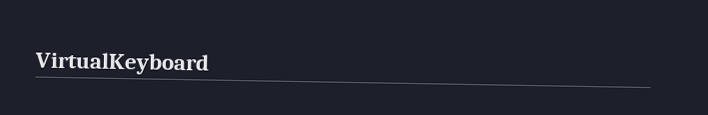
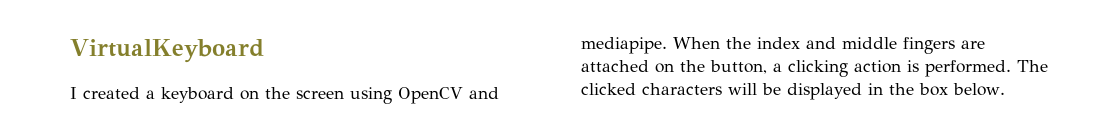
+ I created a keyboard on the screen using OpenCV and mediapipe. When the index and middle fingers are attached on the button, a clicking action is performed. The clicked characters will be displayed in the box below.

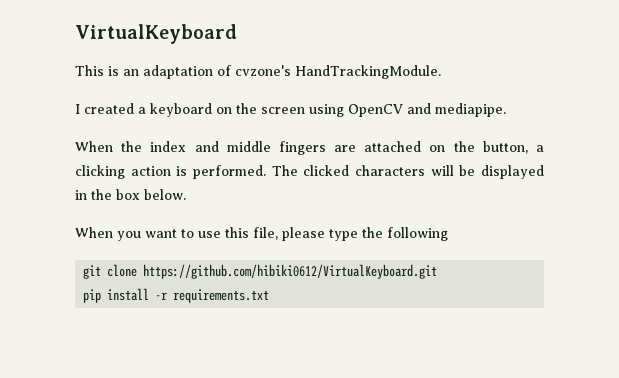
+ This is an adaptation of cvzone's HandTrackingModule.
- I created a keyboard on the screen using OpenCV and mediapipe. When the index and middle fingers are attached on the button, a clicking action is performed.
+ I created a keyboard on the screen using OpenCV and mediapipe.
+ When the index and middle fingers are attached on the button, a clicking action is performed.
+ When you want to use this file, please type the following
+ git clone https://github.com/hibiki0612/VirtualKeyboard.git
+ pip install -r requirements.txt

